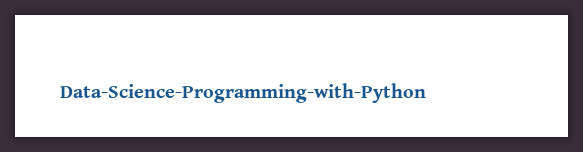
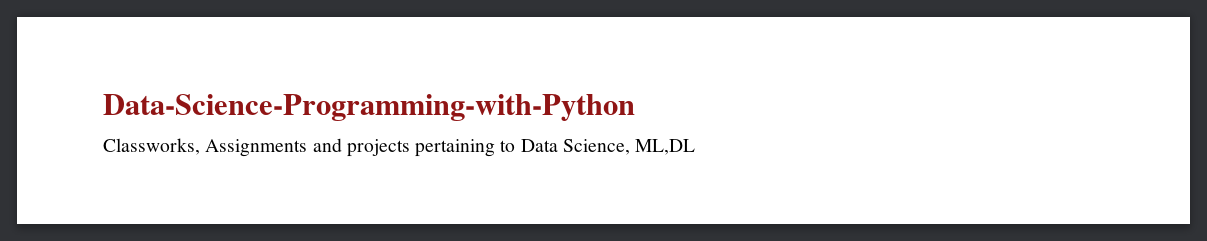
+ Classworks, Assignments and projects pertaining to Data Science, ML,DL

